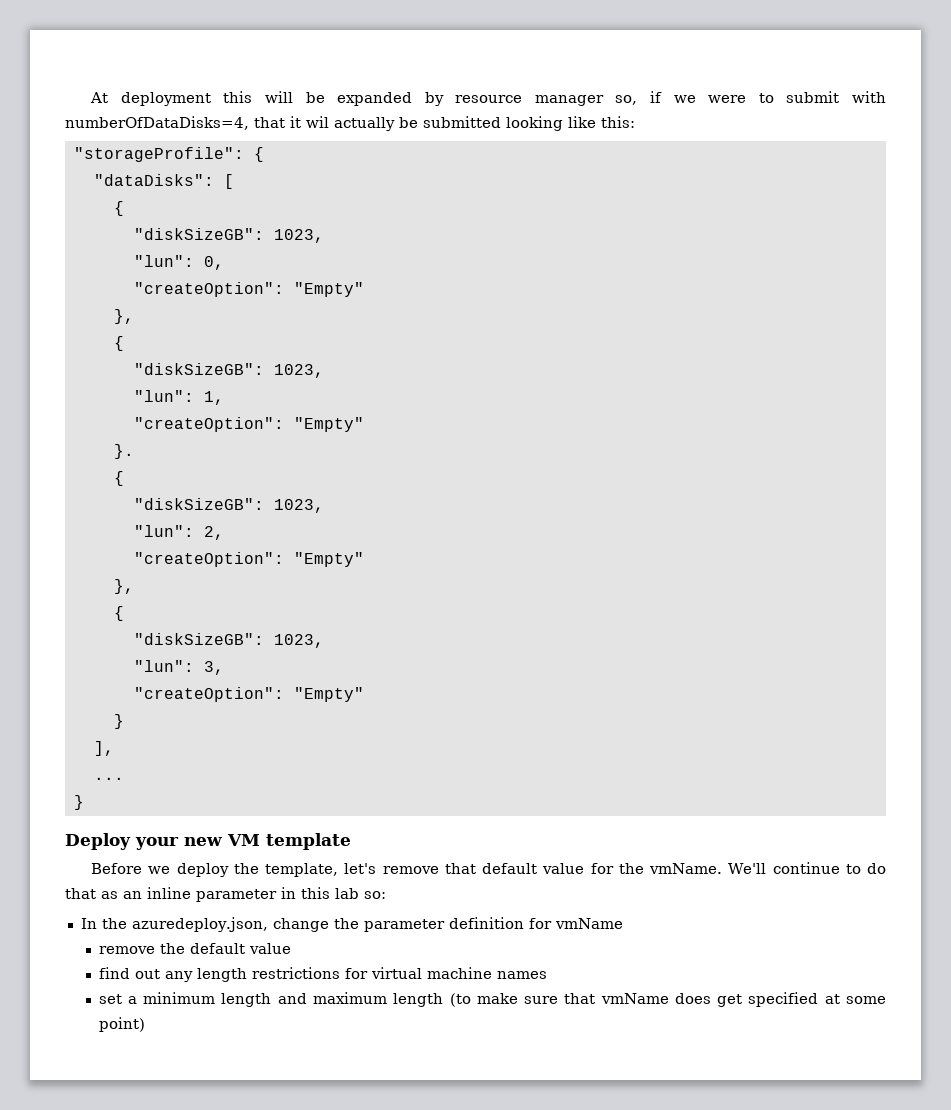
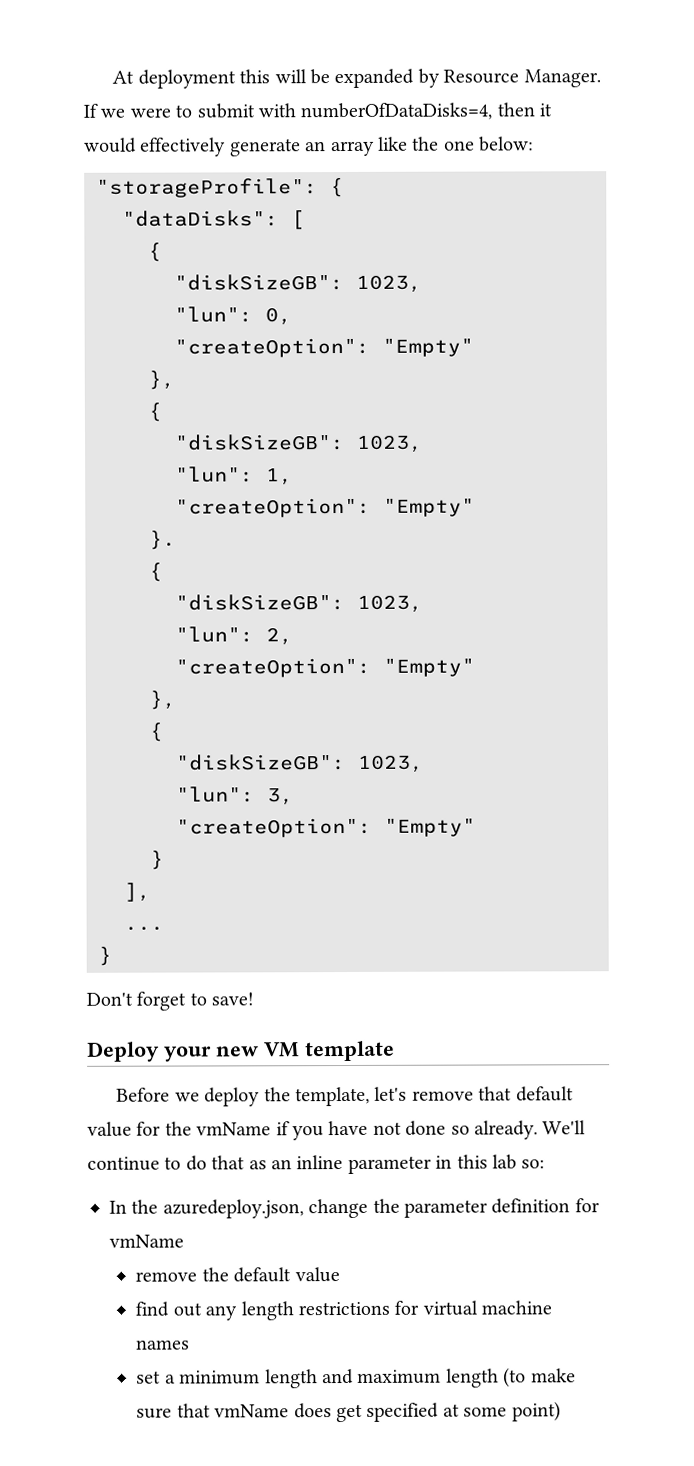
- At deployment this will be expanded by resource manager so, if we were to submit with numberOfDataDisks=4, that it wil actually be submitted looking like this:
+ At deployment this will be expanded by Resource Manager. If we were to submit with numberOfDataDisks=4, then it would effectively generate an array like the one below:
+ Don't forget to save!
- Before we deploy the template, let's remove that default value for the vmName.
+ Before we deploy the template, let's remove that default value for the vmName if you have not done so already.

